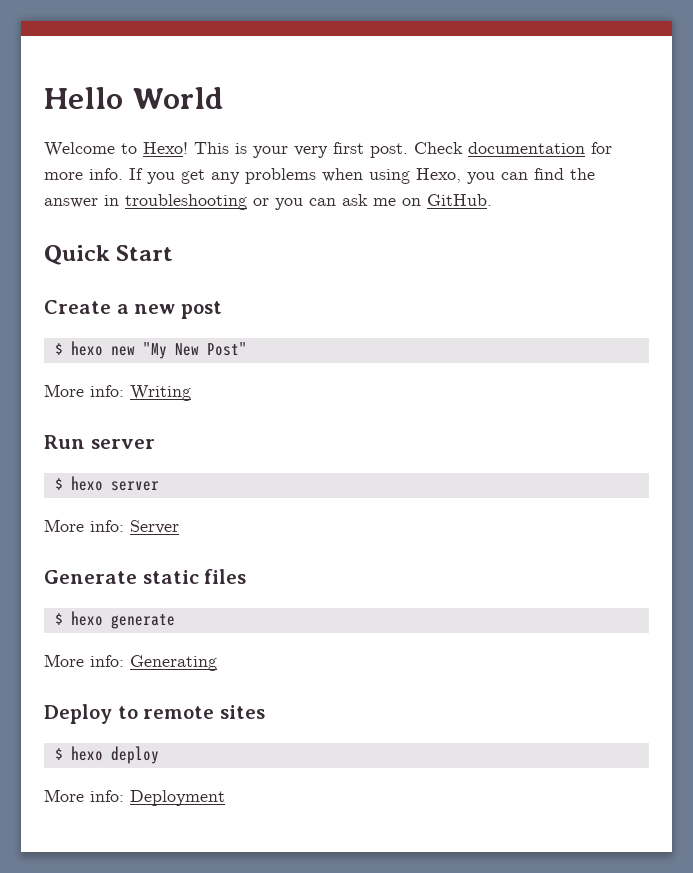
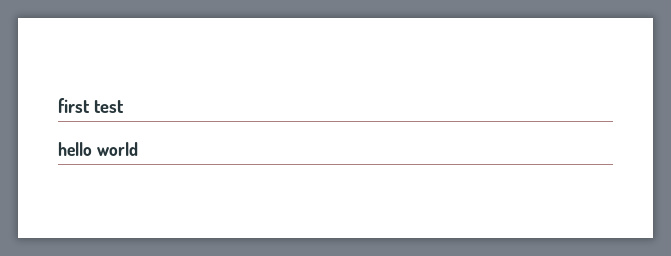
- Hello World
- Welcome to Hexo! This is your very first post. Check documentation for more info. If you get any problems when using Hexo, you can find the answer in troubleshooting or you can ask me on GitHub.
- Quick Start
- Create a new post
- $ hexo new "My New Post"
- More info: Writing
- Run server
- $ hexo server
- More info: Server
- Generate static files
- $ hexo generate
- More info: Generating
- Deploy to remote sites
- $ hexo deploy
- More info: Deployment
+ first test
+ hello world

